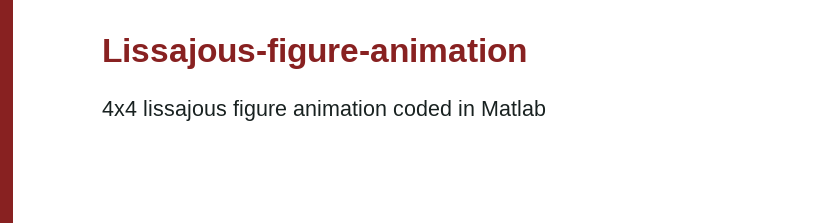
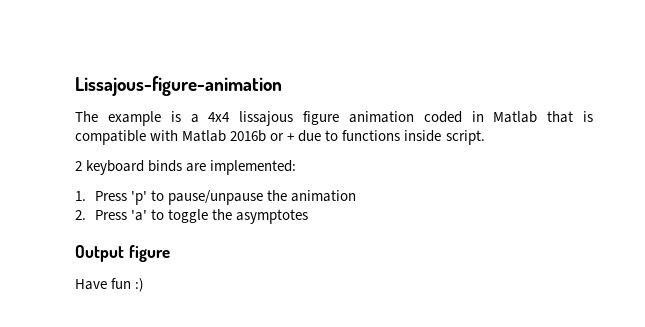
- 4x4 lissajous figure animation coded in Matlab
+ The example is a 4x4 lissajous figure animation coded in Matlab that is compatible with Matlab 2016b or + due to functions inside script.
+ 2 keyboard binds are implemented:
+ 1. Press 'p' to pause/unpause the animation
+ 2. Press 'a' to toggle the asymptotes
+ Output figure
+ Have fun :)

